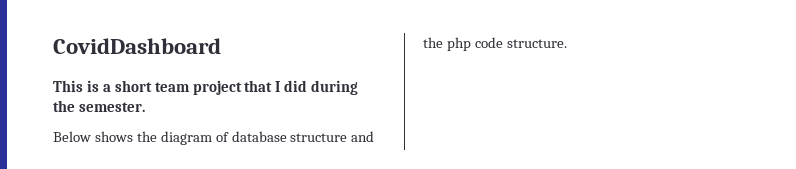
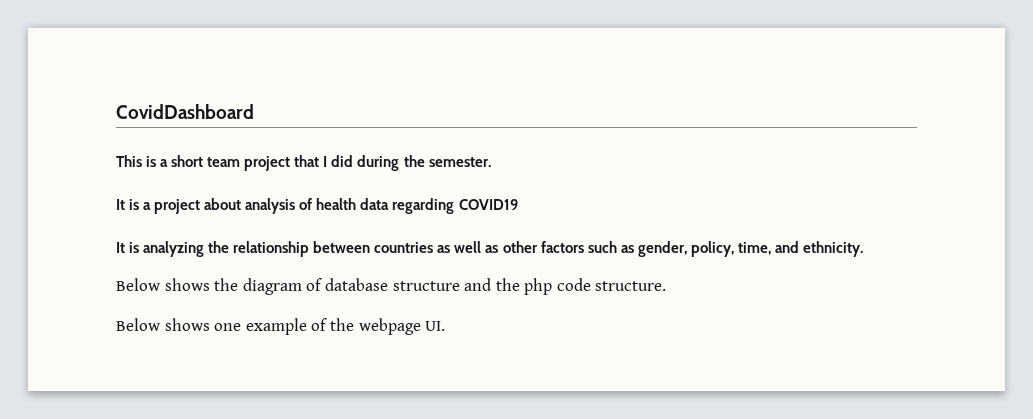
+ It is a project about analysis of health data regarding COVID19
+ It is analyzing the relationship between countries as well as other factors such as gender, policy, time, and ethnicity.
+ Below shows one example of the webpage UI.

